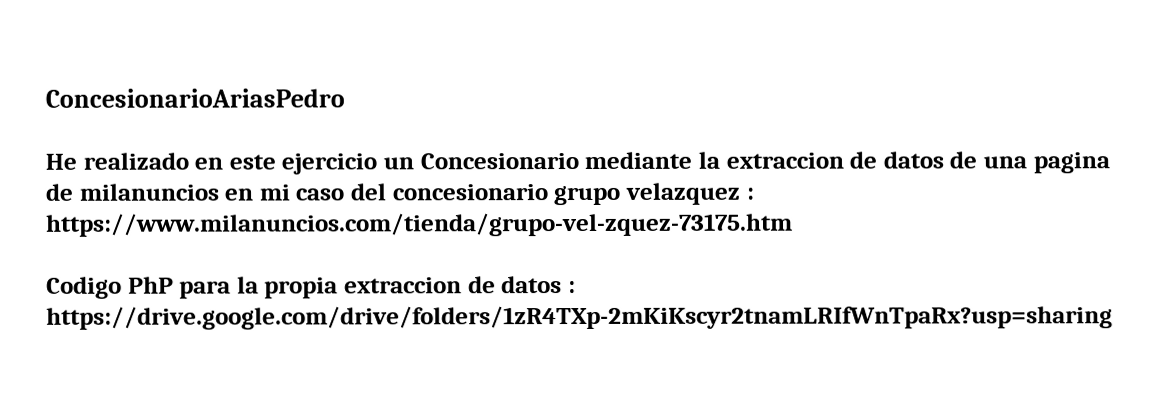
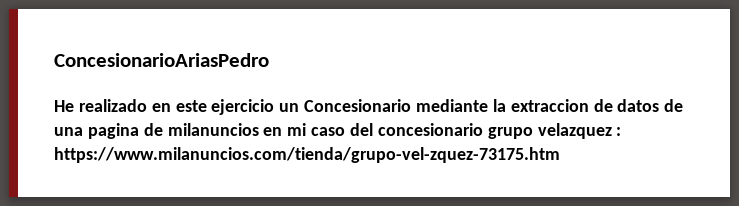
- Codigo PhP para la propia extraccion de datos : https://drive.google.com/drive/folders/1zR4TXp-2mKiKscyr2tnamLRIfWnTpaRx?usp=sharing

